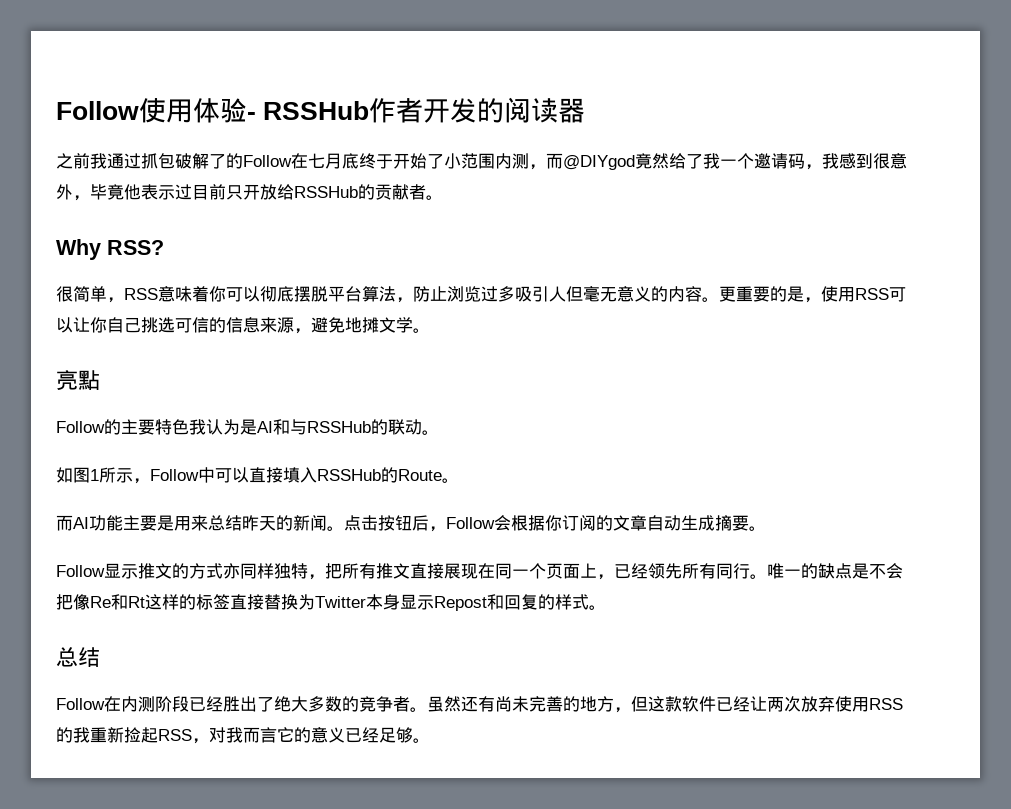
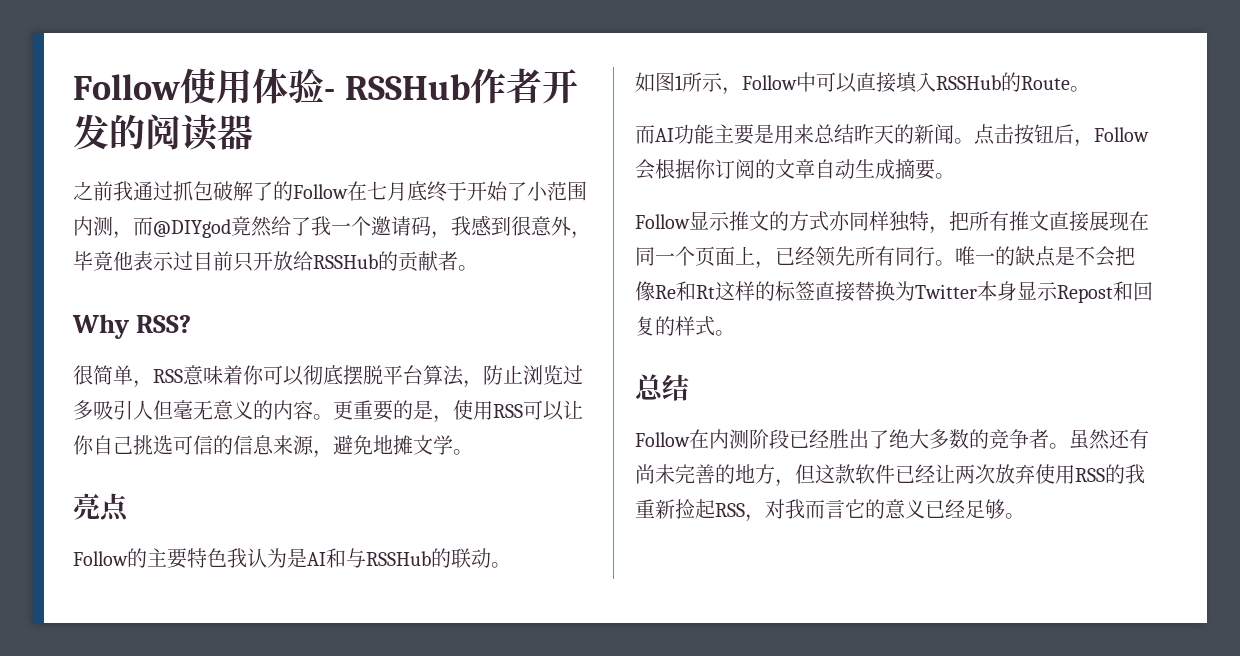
- 亮點
+ 亮点

